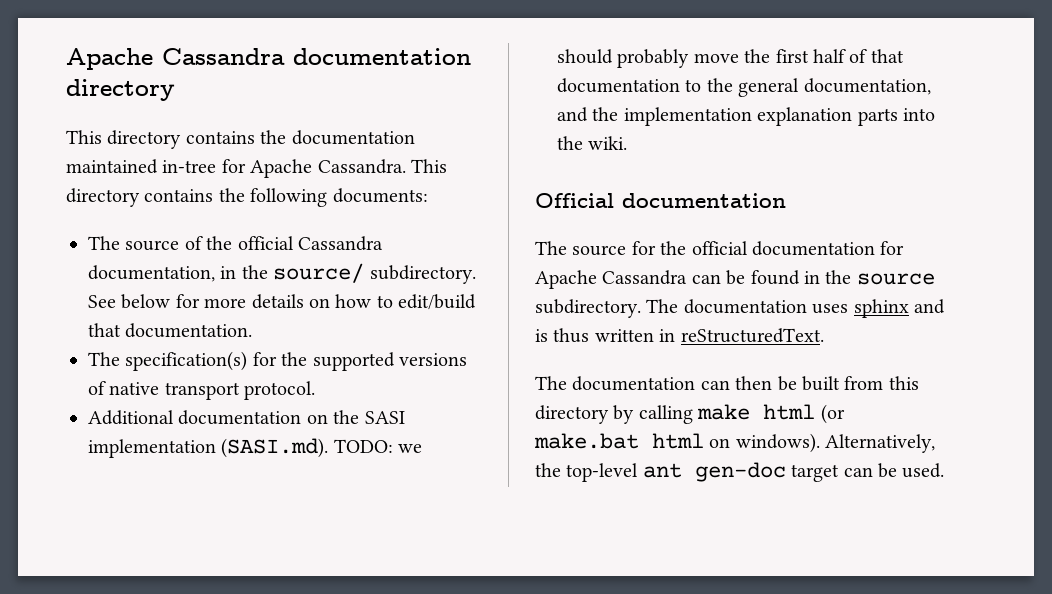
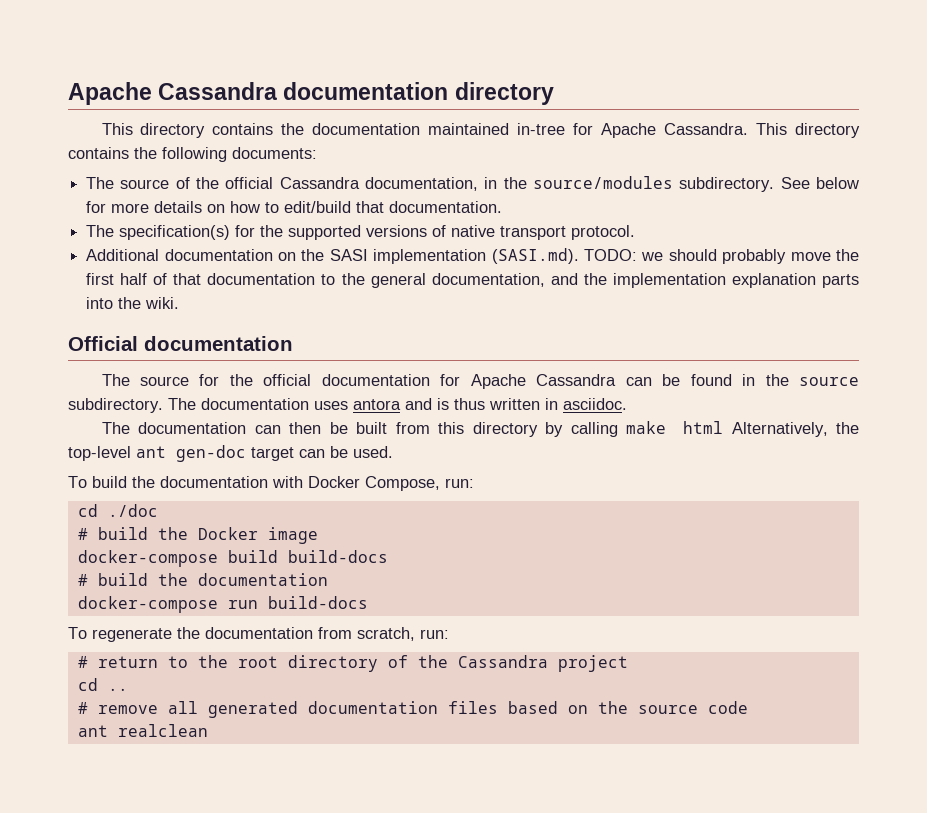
- The source of the official Cassandra documentation, in the source/ subdirectory.
+ The source of the official Cassandra documentation, in the source/modules subdirectory.
- The documentation uses sphinx and is thus written in reStructuredText.
+ The documentation uses antora and is thus written in asciidoc.
- The documentation can then be built from this directory by calling make html (or make.bat html on windows). Alternatively, the top-level ant gen-doc target can be used.
+ The documentation can then be built from this directory by calling make html Alternatively, the top-level ant gen-doc target can be used.
+ To build the documentation with Docker Compose, run:
+ cd ./doc
+ # build the Docker image
+ docker-compose build build-docs
+ # build the documentation
+ docker-compose run build-docs
+ To regenerate the documentation from scratch, run:
+ # return to the root directory of the Cassandra project
+ cd ..
+ # remove all generated documentation files based on the source code
+ ant realclean

